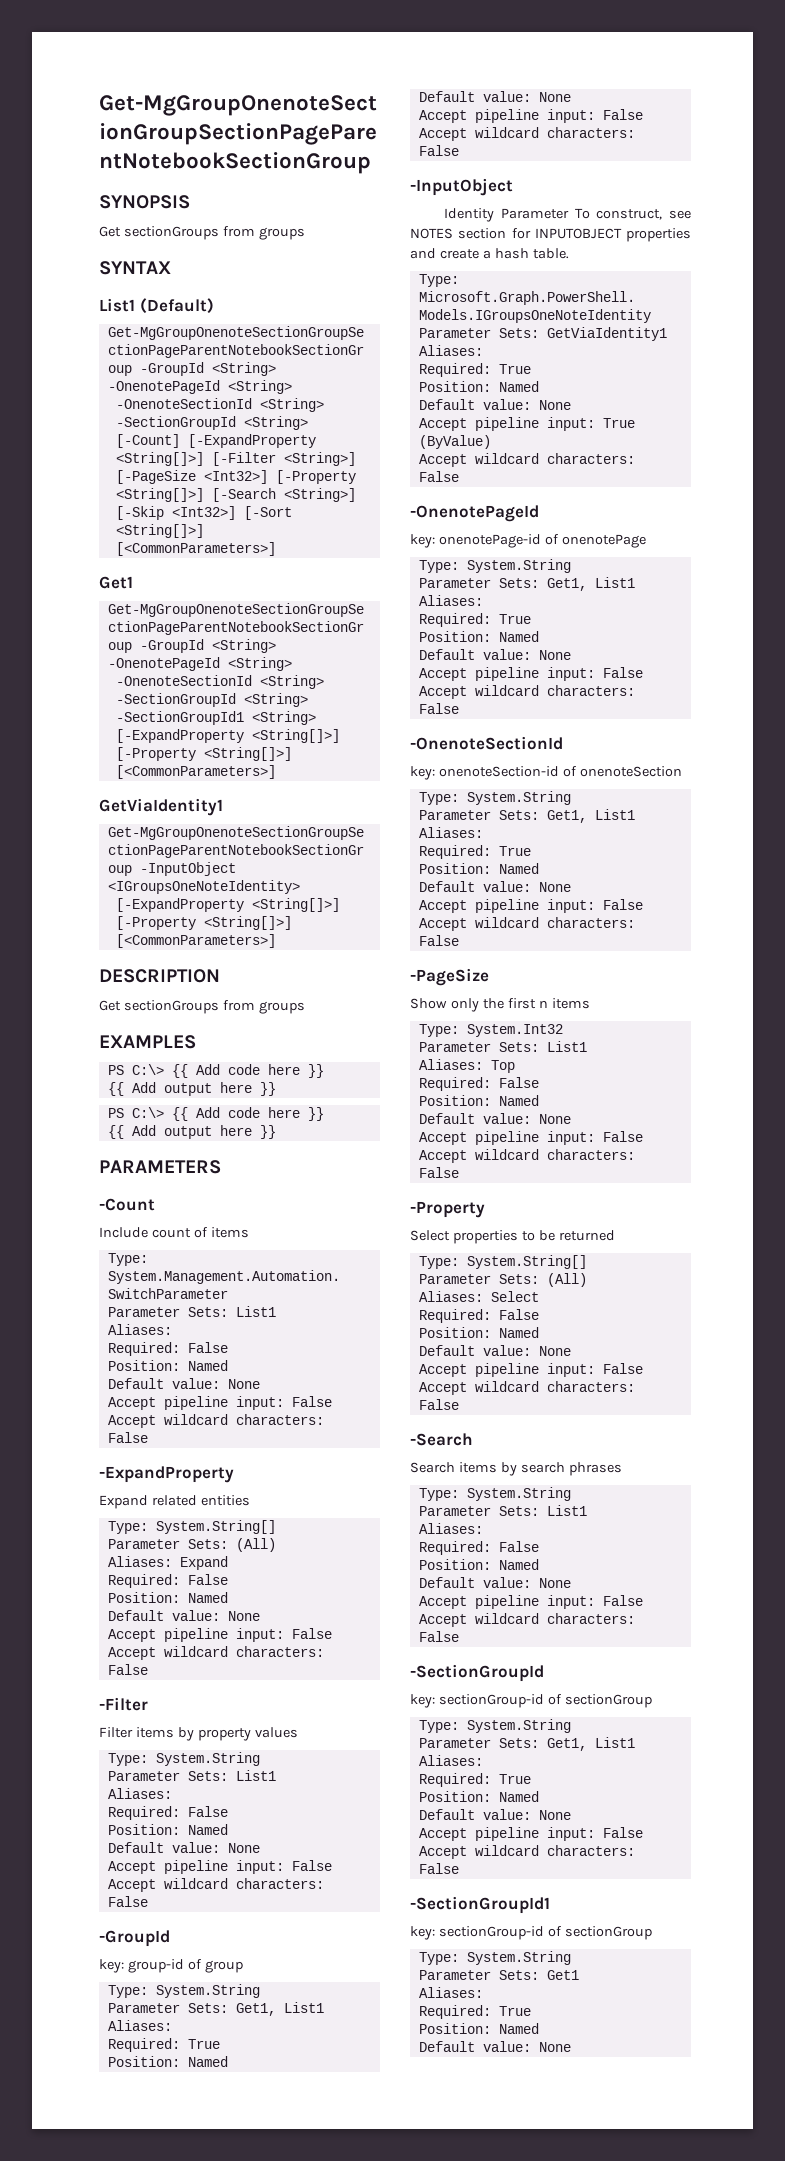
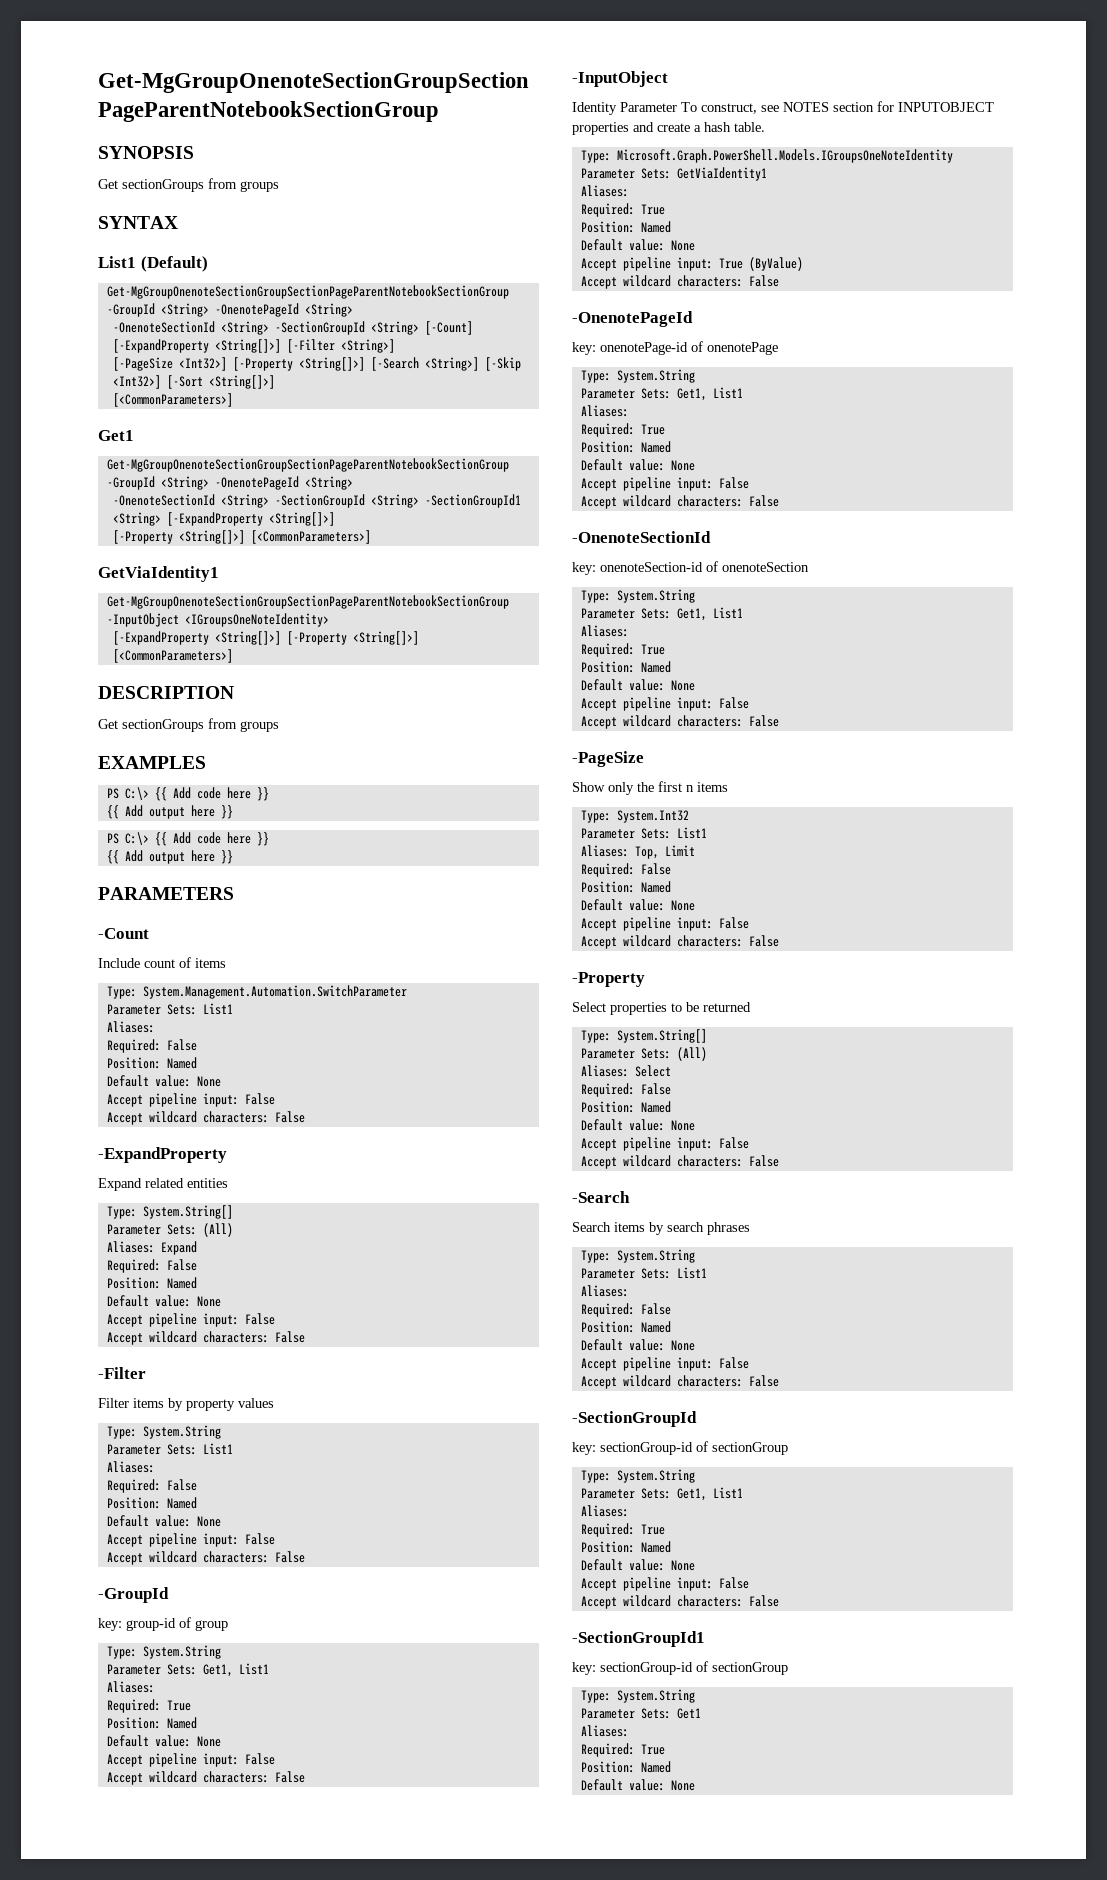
- Aliases: Top
+ Aliases: Top, Limit

